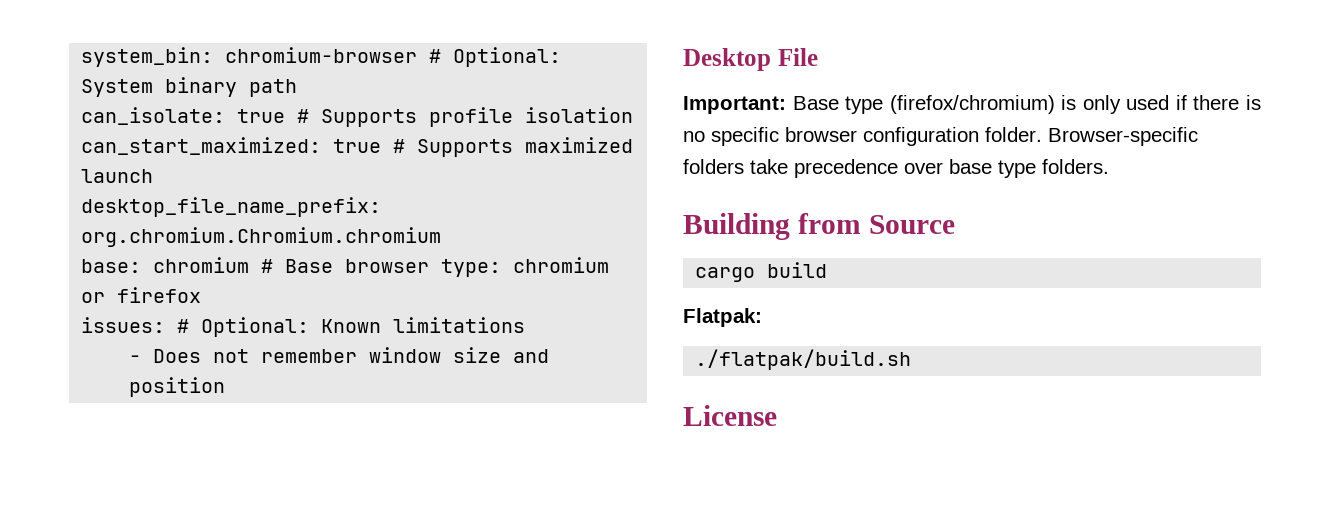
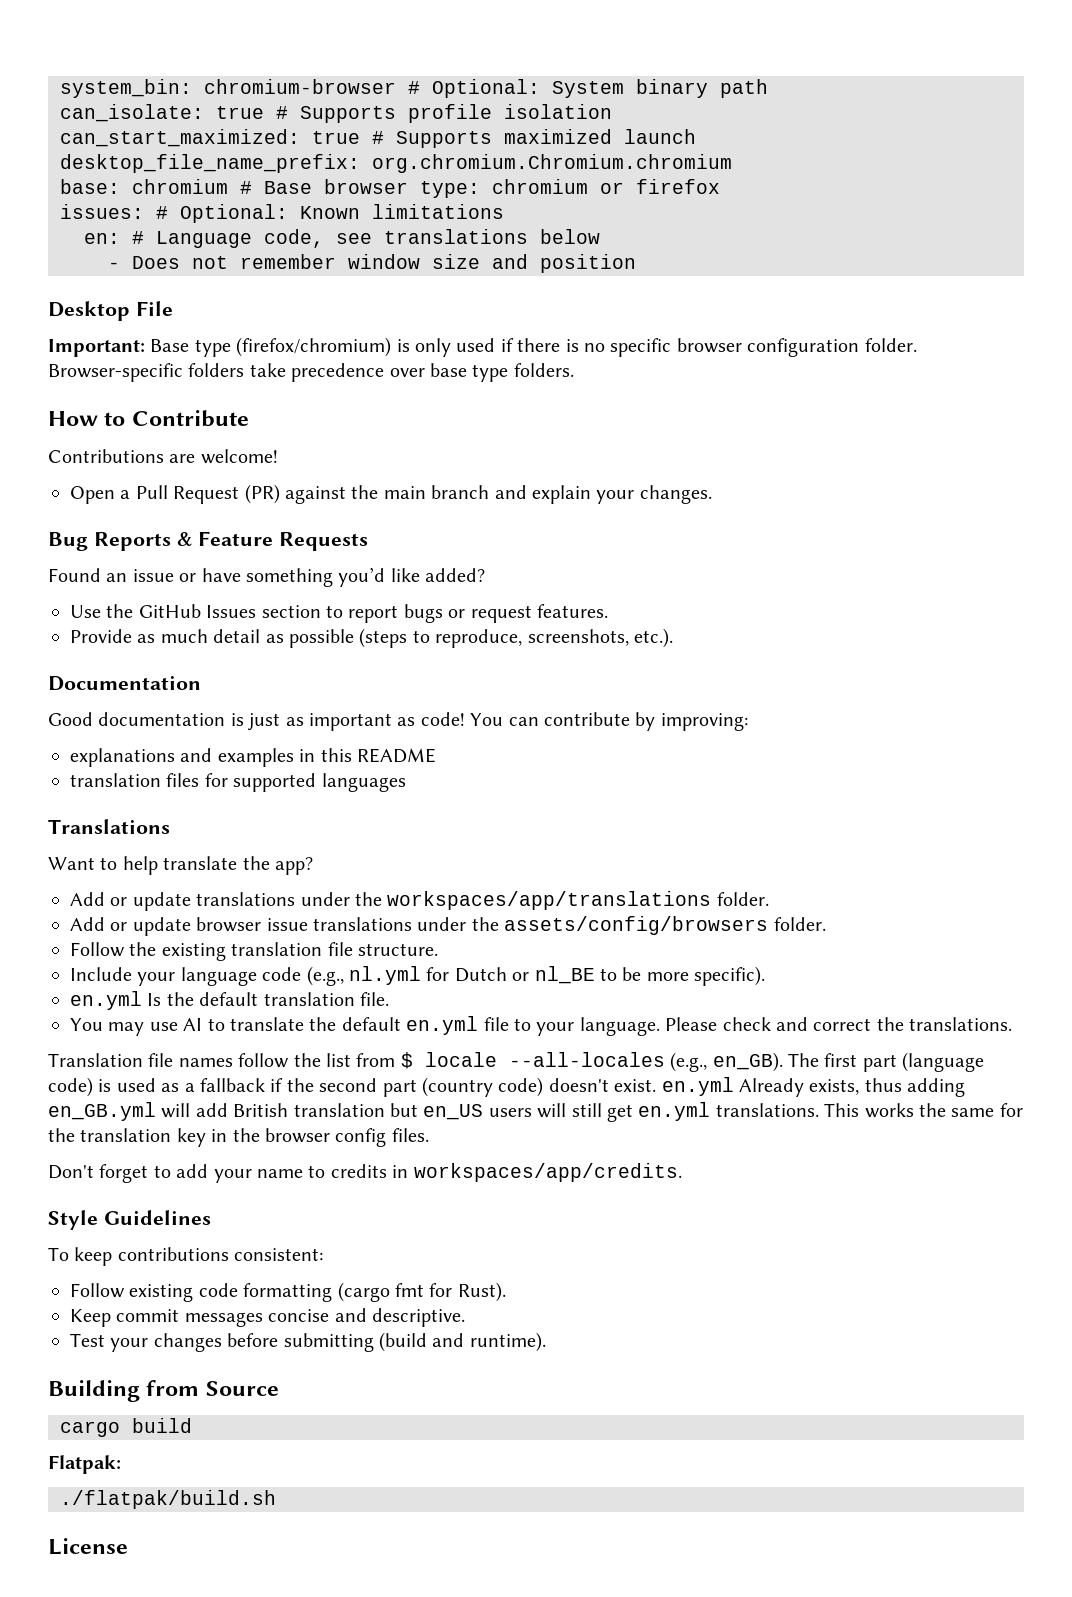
+ en: # Language code, see translations below
+ How to Contribute
+ Contributions are welcome!
+ Open a Pull Request (PR) against the main branch and explain your changes.
+ Bug Reports & Feature Requests
+ Found an issue or have something you’d like added?
+ Use the GitHub Issues section to report bugs or request features.
+ Provide as much detail as possible (steps to reproduce, screenshots, etc.).
+ Documentation
+ Good documentation is just as important as code! You can contribute by improving:
+ explanations and examples in this README
+ translation files for supported languages
+ Translations
+ Want to help translate the app?
+ Add or update translations under the workspaces/app/translations folder.
+ Add or update browser issue translations under the assets/config/browsers folder.
+ Follow the existing translation file structure.
+ Include your language code (e.g., nl.yml for Dutch or nl_BE to be more specific).
+ en.yml Is the default translation file.
+ You may use AI to translate the default en.yml file to your language. Please check and correct the translations.
+ Translation file names follow the list from $ locale --all-locales (e.g., en_GB). The first part (language code) is used as a fallback if the second part (country code) doesn't exist. en.yml Already exists, thus adding en_GB.yml will add British translation but en_US users will still get en.yml translations. This works the same for the translation key in the browser config files.
+ Don't forget to add your name to credits in workspaces/app/credits.
+ Style Guidelines
+ To keep contributions consistent:
+ Follow existing code formatting (cargo fmt for Rust).
+ Keep commit messages concise and descriptive.
+ Test your changes before submitting (build and runtime).

